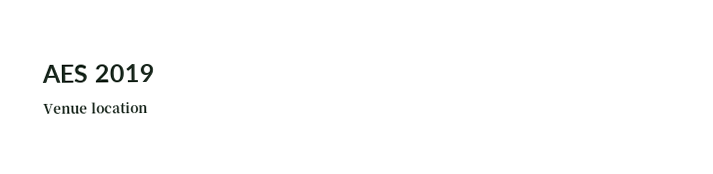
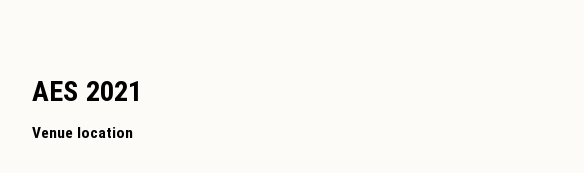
- AES 2019
+ AES 2021

